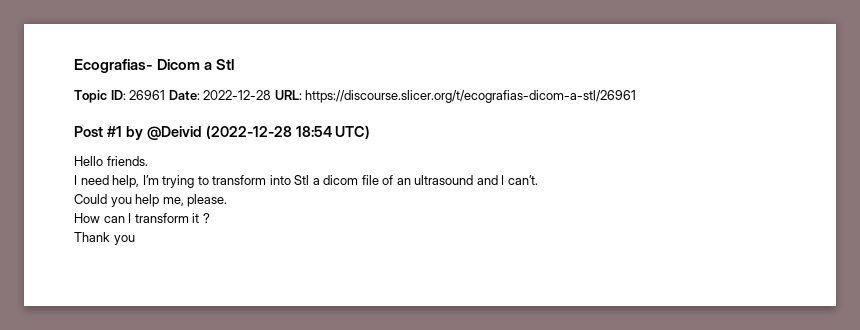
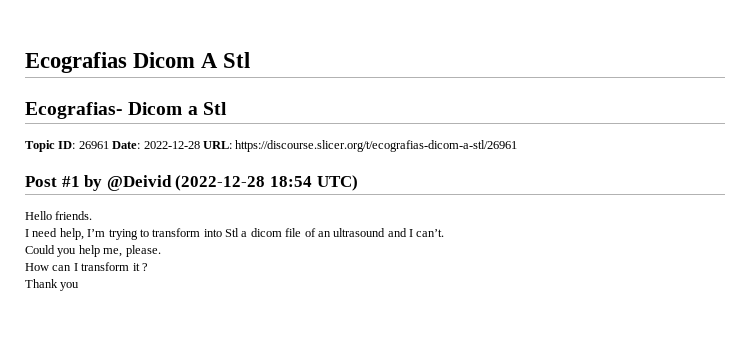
+ Ecografias Dicom A Stl

